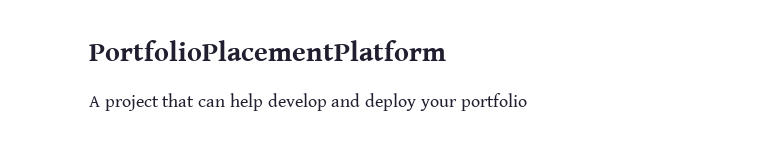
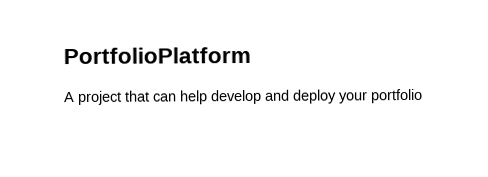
- PortfolioPlacementPlatform
+ PortfolioPlatform

